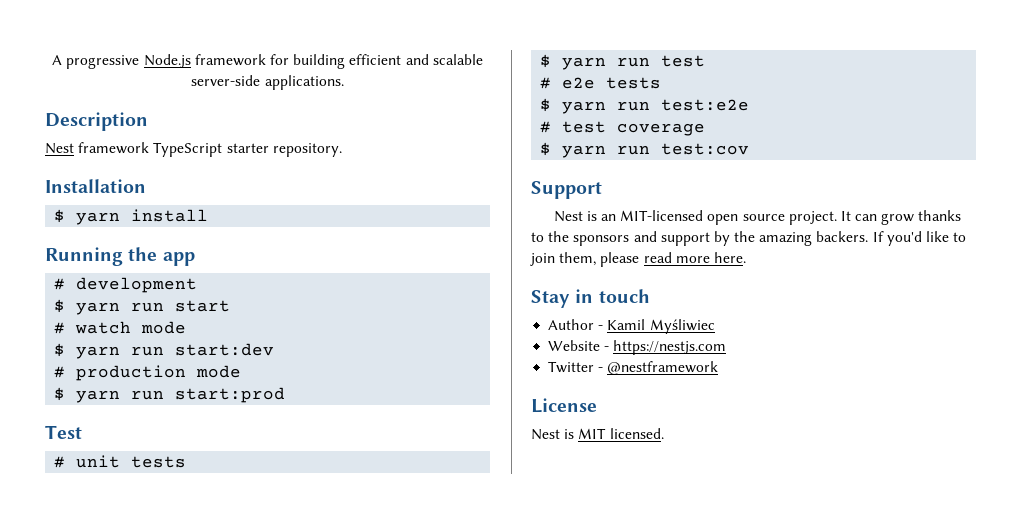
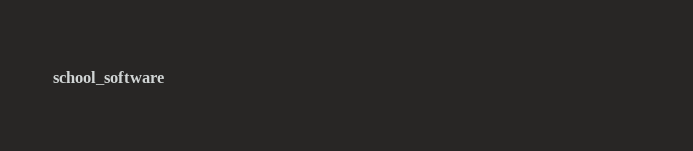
- A progressive Node.js framework for building efficient and scalable server-side applications.
- Description
- Nest framework TypeScript starter repository.
- Installation
- $ yarn install
- Running the app
- # development
- $ yarn run start
- # watch mode
- $ yarn run start:dev
- # production mode
- $ yarn run start:prod
- Test
- # unit tests
- $ yarn run test
- # e2e tests
- $ yarn run test:e2e
- # test coverage
- $ yarn run test:cov
- Support
- Nest is an MIT-licensed open source project. It can grow thanks to the sponsors and support by the amazing backers. If you'd like to join them, please read more here.
- Stay in touch
- Author - Kamil Myśliwiec
- Website - https://nestjs.com
- Twitter - @nestframework
- License
- Nest is MIT licensed.
+ school_software

